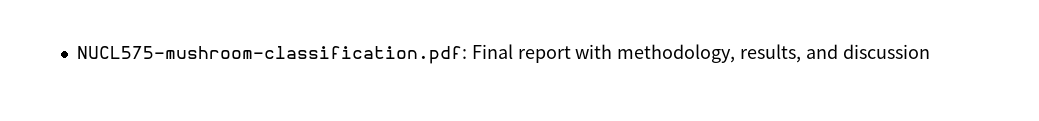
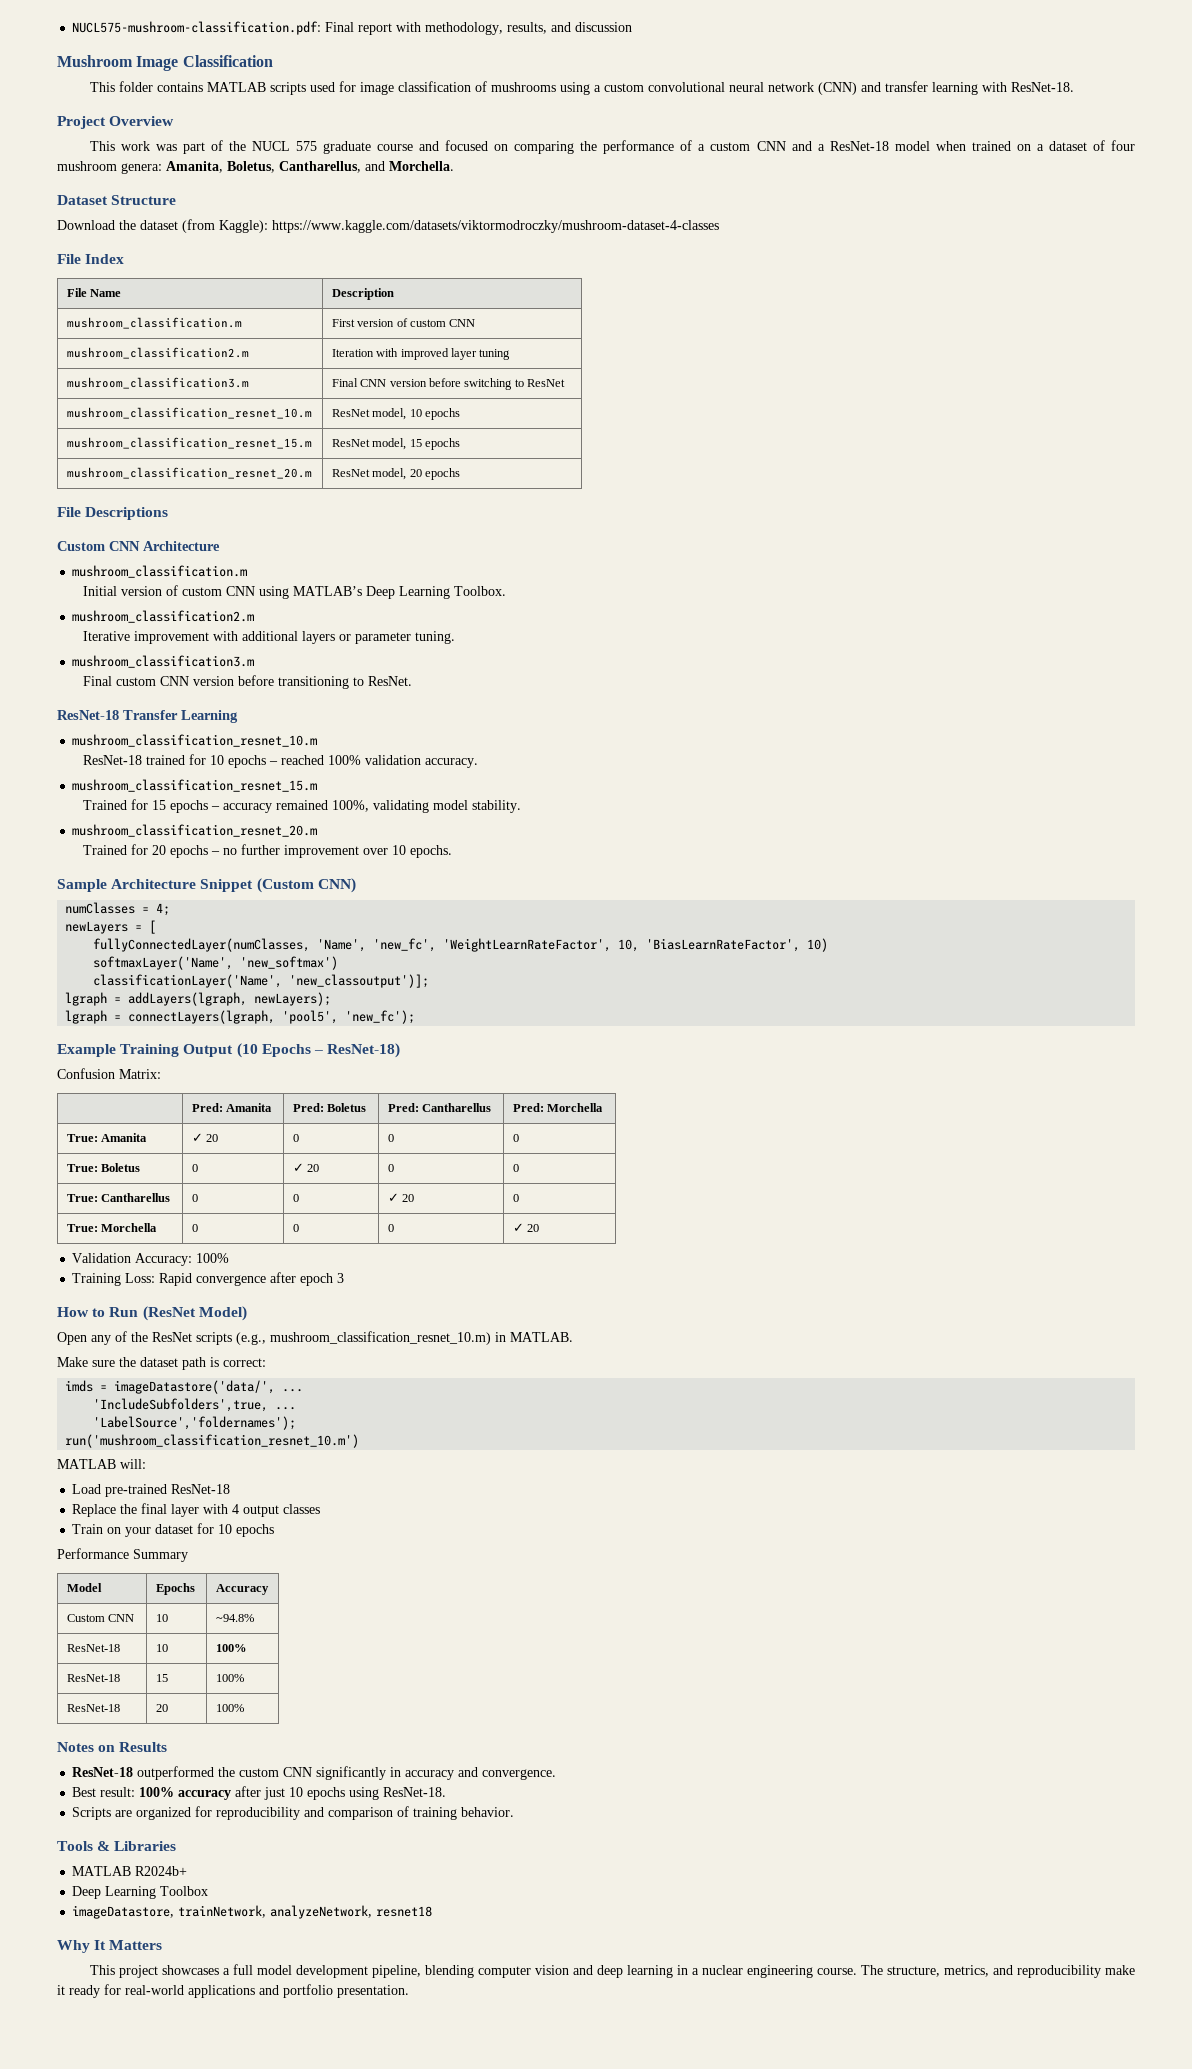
+ Mushroom Image Classification
+ This folder contains MATLAB scripts used for image classification of mushrooms using a custom convolutional neural network (CNN) and transfer learning with ResNet-18.
+ Project Overview
+ This work was part of the NUCL 575 graduate course and focused on comparing the performance of a custom CNN and a ResNet-18 model when trained on a dataset of four mushroom genera: Amanita, Boletus, Cantharellus, and Morchella.
+ Dataset Structure
+ Download the dataset (from Kaggle): https://www.kaggle.com/datasets/viktormodroczky/mushroom-dataset-4-classes
+ File Index
+ File Name | Description
+ mushroom_classification.m | First version of custom CNN
+ mushroom_classification2.m | Iteration with improved layer tuning
+ mushroom_classification3.m | Final CNN version before switching to ResNet
+ mushroom_classification_resnet_10.m | ResNet model, 10 epochs
+ mushroom_classification_resnet_15.m | ResNet model, 15 epochs
+ mushroom_classification_resnet_20.m | ResNet model, 20 epochs
+ File Descriptions
+ Custom CNN Architecture
+ mushroom_classification.m
+ Initial version of custom CNN using MATLAB’s Deep Learning Toolbox.
+ mushroom_classification2.m
+ Iterative improvement with additional layers or parameter tuning.
+ mushroom_classification3.m
+ Final custom CNN version before transitioning to ResNet.
+ ResNet-18 Transfer Learning
+ mushroom_classification_resnet_10.m
+ ResNet-18 trained for 10 epochs – reached 100% validation accuracy.
+ mushroom_classification_resnet_15.m
+ Trained for 15 epochs – accuracy remained 100%, validating model stability.
+ mushroom_classification_resnet_20.m
+ Trained for 20 epochs – no further improvement over 10 epochs.
+ Sample Architecture Snippet (Custom CNN)
+ numClasses = 4;
+ newLayers = [
+ fullyConnectedLayer(numClasses, 'Name', 'new_fc', 'WeightLearnRateFactor', 10, 'BiasLearnRateFactor', 10)
+ softmaxLayer('Name', 'new_softmax')
+ classificationLayer('Name', 'new_classoutput')];
+ lgraph = addLayers(lgraph, newLayers);
+ lgraph = connectLayers(lgraph, 'pool5', 'new_fc');
+ Example Training Output (10 Epochs – ResNet-18)
+ Confusion Matrix:
+ | Pred: Amanita | Pred: Boletus | Pred: Cantharellus | Pred: Morchella
+ True: Amanita | ✓ 20 | 0 | 0 | 0
+ True: Boletus | 0 | ✓ 20 | 0 | 0
+ True: Cantharellus | 0 | 0 | ✓ 20 | 0
+ True: Morchella | 0 | 0 | 0 | ✓ 20
+ Validation Accuracy: 100%
+ Training Loss: Rapid convergence after epoch 3
+ How to Run (ResNet Model)
+ Open any of the ResNet scripts (e.g., mushroom_classification_resnet_10.m) in MATLAB.
+ Make sure the dataset path is correct:
+ imds = imageDatastore('data/', ...
+ 'IncludeSubfolders',true, ...
+ 'LabelSource','foldernames');
+ run('mushroom_classification_resnet_10.m')
+ MATLAB will:
+ Load pre-trained ResNet-18
+ Replace the final layer with 4 output classes
+ Train on your dataset for 10 epochs
+ Performance Summary
+ Model | Epochs | Accuracy
+ Custom CNN | 10 | ~94.8%
+ ResNet-18 | 10 | 100%
+ ResNet-18 | 15 | 100%
+ ResNet-18 | 20 | 100%
+ Notes on Results
+ ResNet-18 outperformed the custom CNN significantly in accuracy and convergence.
+ Best result: 100% accuracy after just 10 epochs using ResNet-18.
+ Scripts are organized for reproducibility and comparison of training behavior.
+ Tools & Libraries
+ MATLAB R2024b+
+ Deep Learning Toolbox
+ imageDatastore, trainNetwork, analyzeNetwork, resnet18
+ Why It Matters
+ This project showcases a full model development pipeline, blending computer vision and deep learning in a nuclear engineering course. The structure, metrics, and reproducibility make it ready for real-world applications and portfolio presentation.

